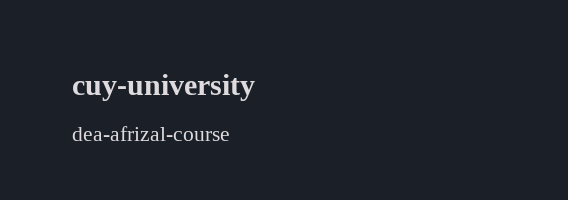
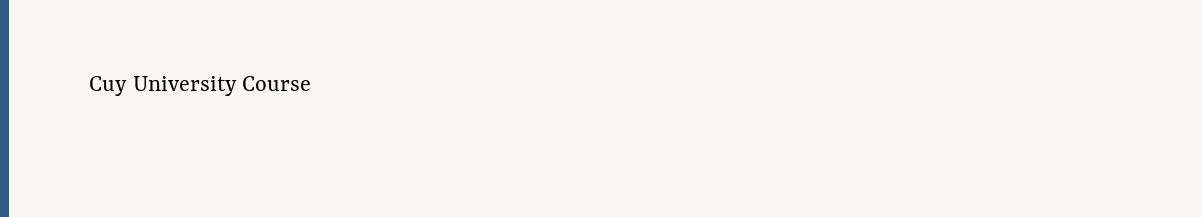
- cuy-university
- dea-afrizal-course
+ Cuy University Course

